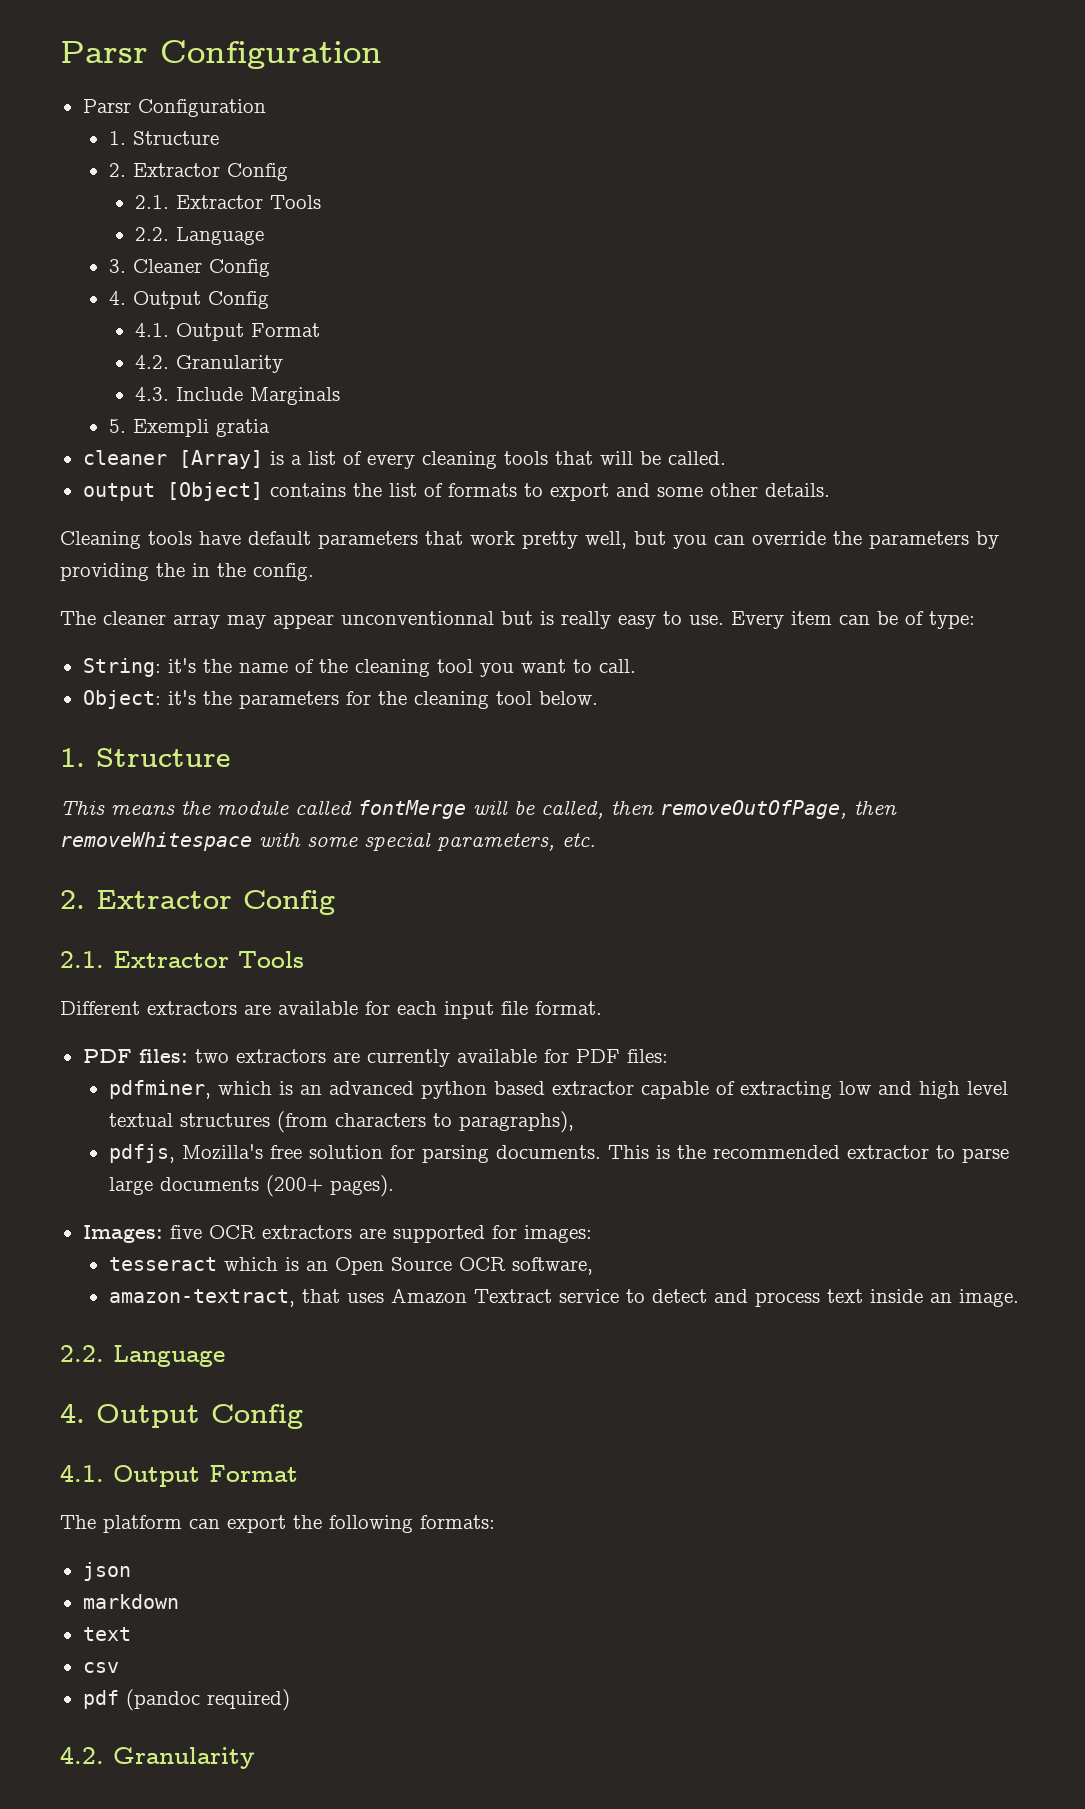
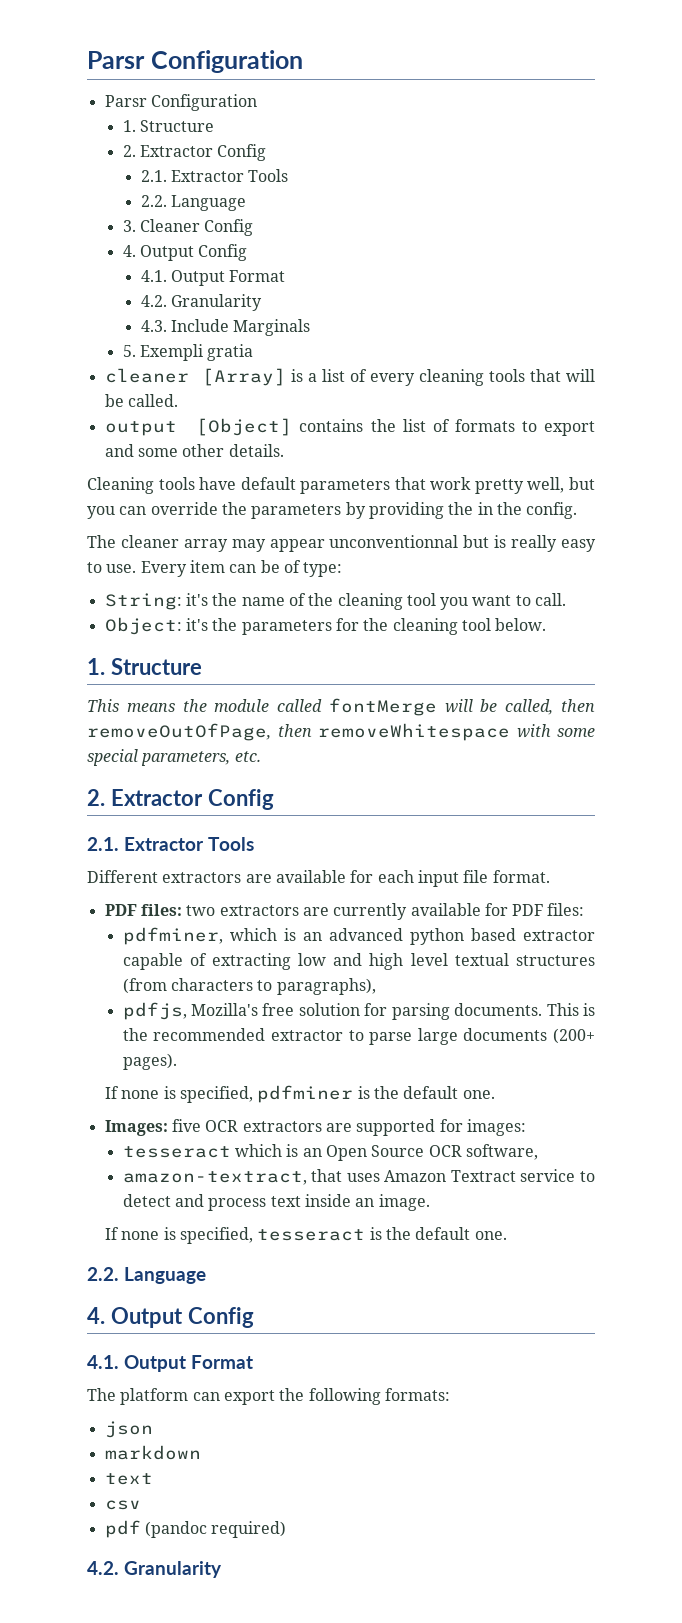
+ If none is specified, pdfminer is the default one.
+ If none is specified, tesseract is the default one.

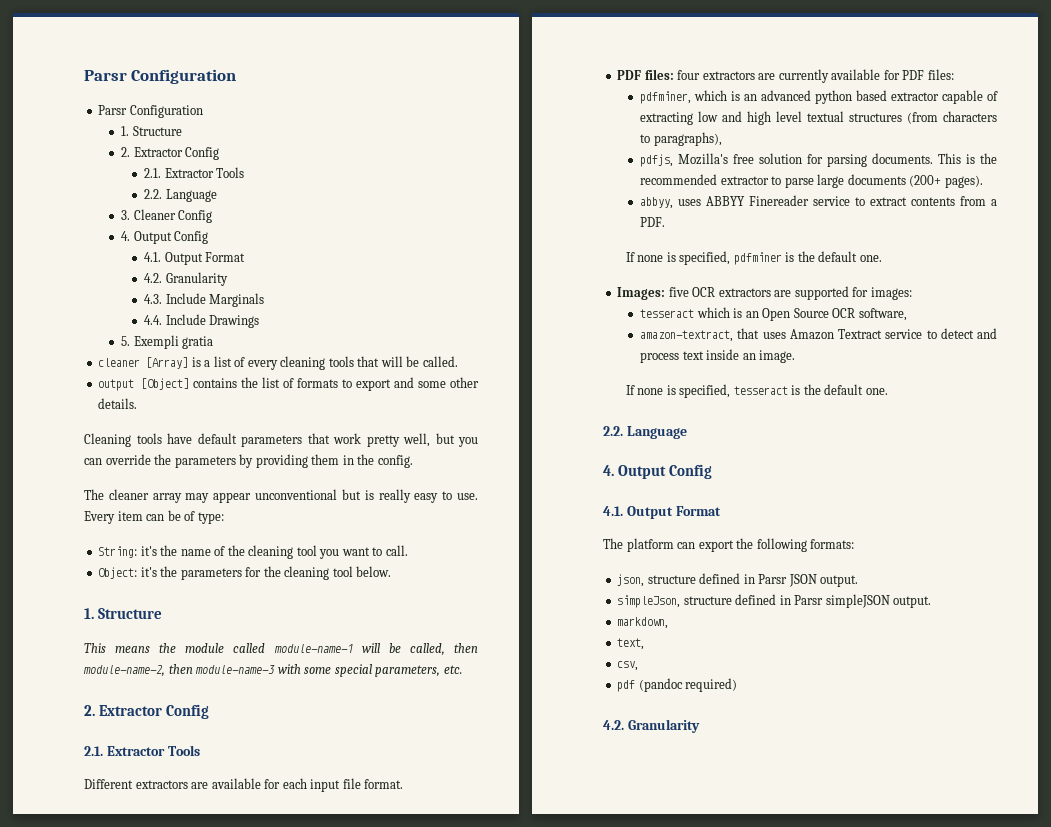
+ 4.4. Include Drawings
- Cleaning tools have default parameters that work pretty well, but you can override the parameters by providing the in the config.
+ Cleaning tools have default parameters that work pretty well, but you can override the parameters by providing them in the config.
- The cleaner array may appear unconventionnal but is really easy to use.
+ The cleaner array may appear unconventional but is really easy to use.
- This means the module called fontMerge will be called, then removeOutOfPage, then removeWhitespace with some special parameters, etc.
+ This means the module called module-name-1 will be called, then module-name-2, then module-name-3 with some special parameters, etc.
- PDF files: two extractors are currently available for PDF files:
+ PDF files: four extractors are currently available for PDF files:
+ abbyy, uses ABBYY Finereader service to extract contents from a PDF.
- json
- markdown
- text
- csv
+ json, structure defined in Parsr JSON output.
+ simpleJson, structure defined in Parsr simpleJSON output.
+ markdown,
+ text,
+ csv,

